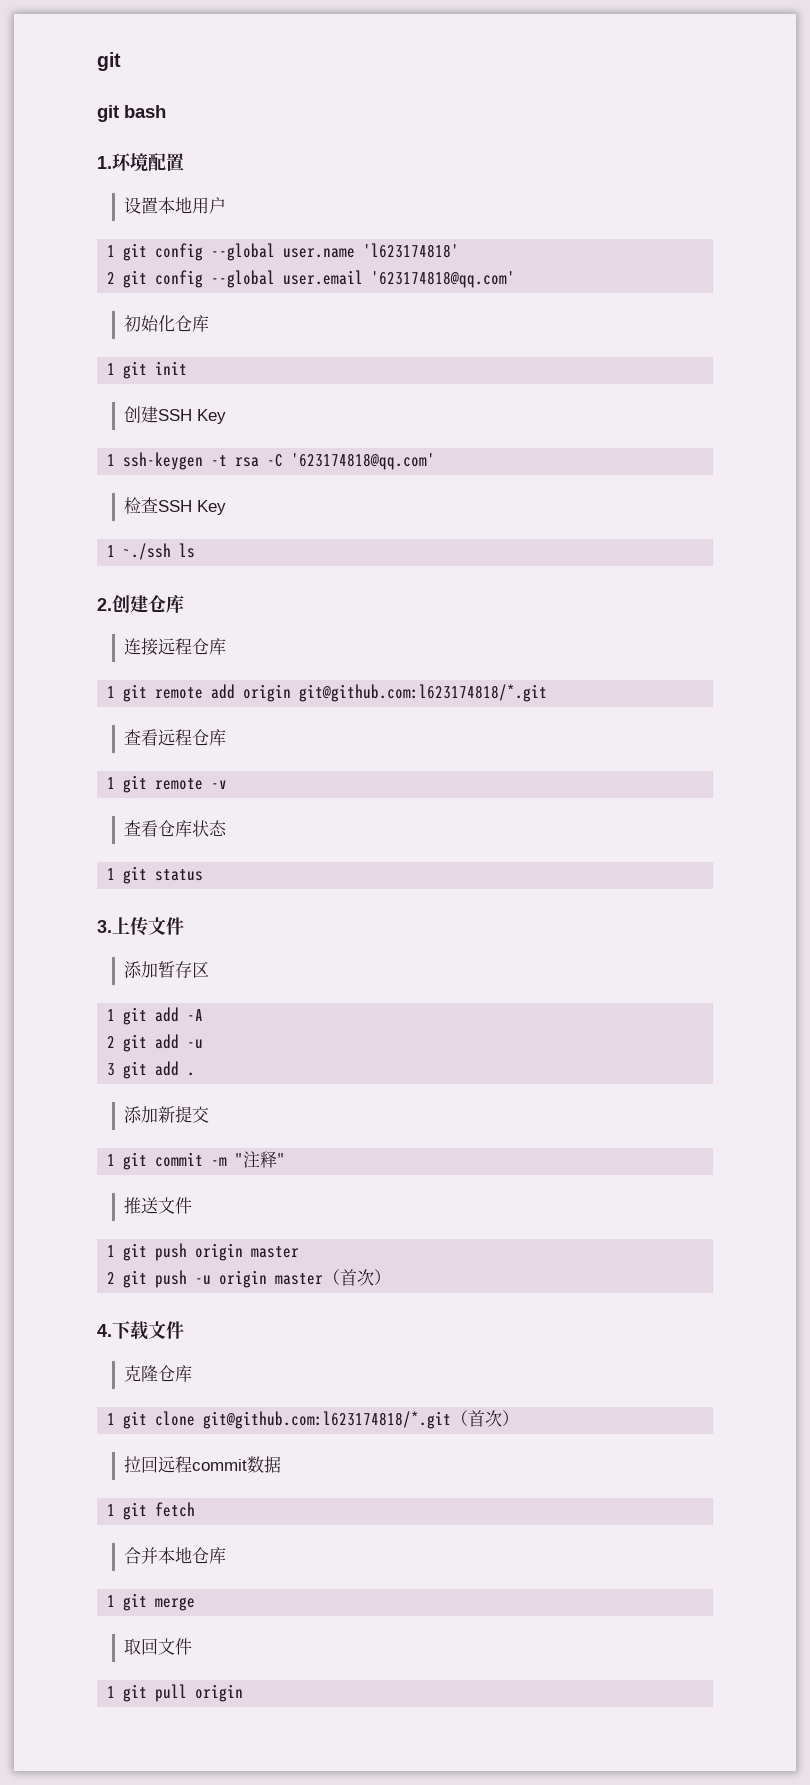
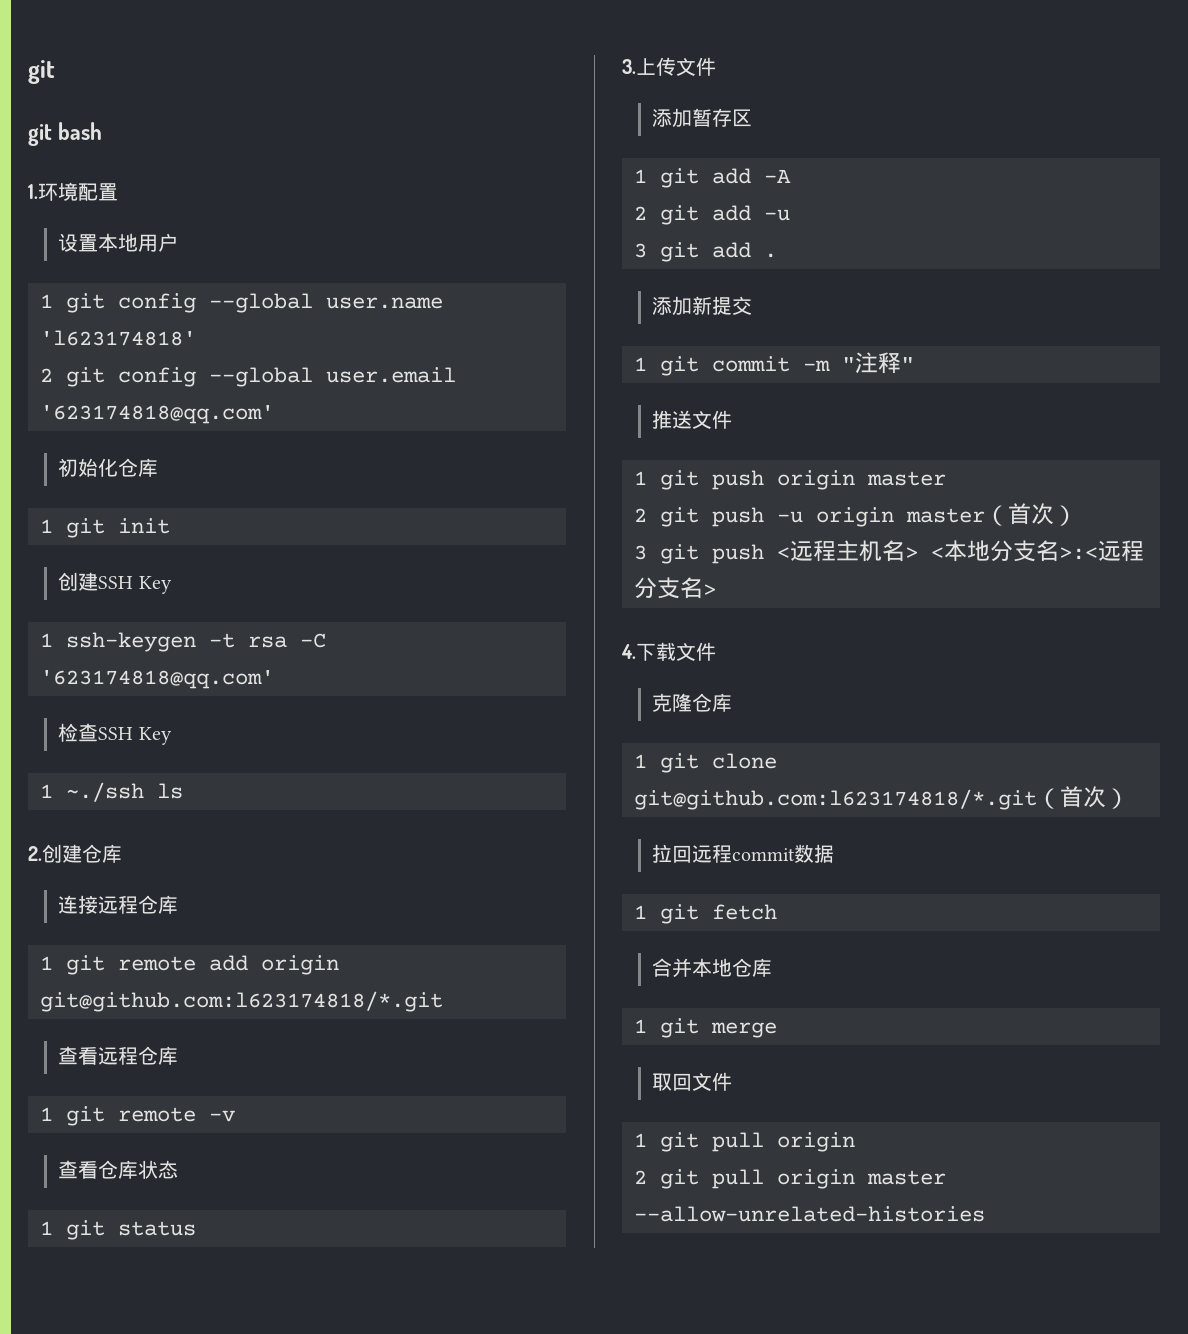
+ 3 git push <远程主机名> <本地分支名>:<远程分支名>
+ 2 git pull origin master --allow-unrelated-histories

